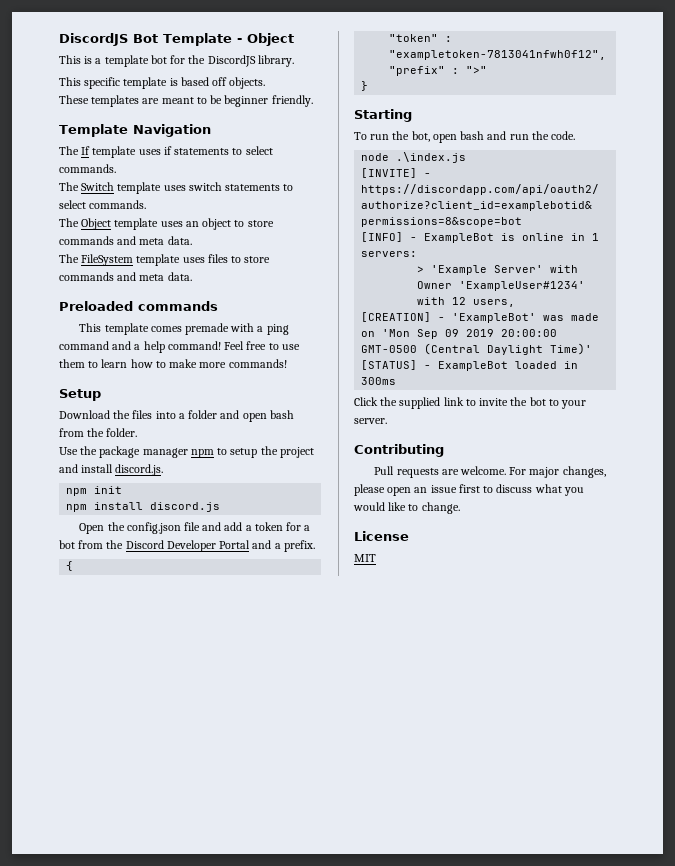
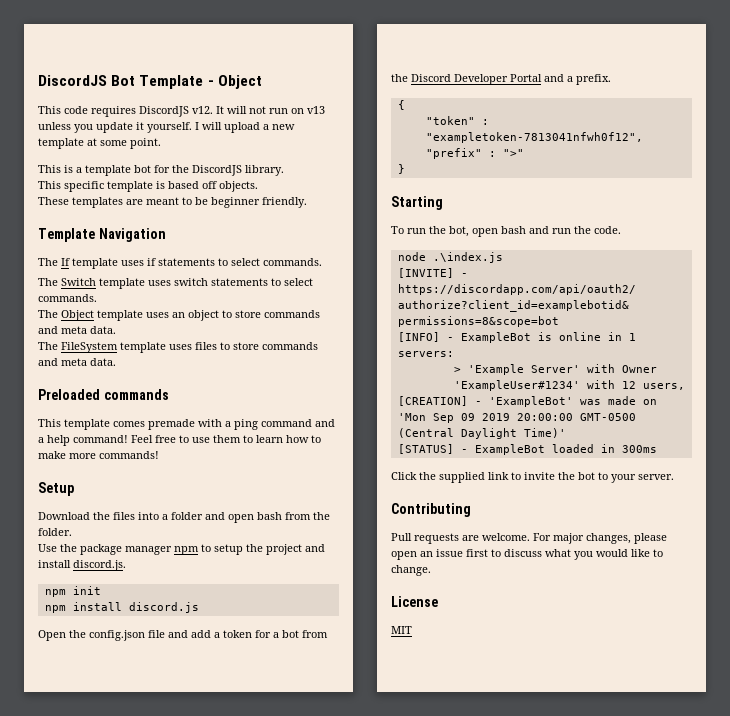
+ This code requires DiscordJS v12. It will not run on v13 unless you update it yourself. I will upload a new template at some point.

